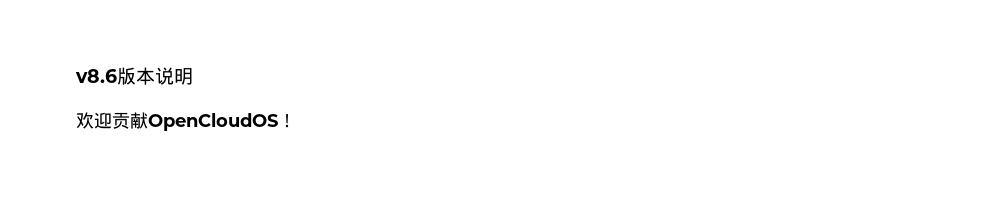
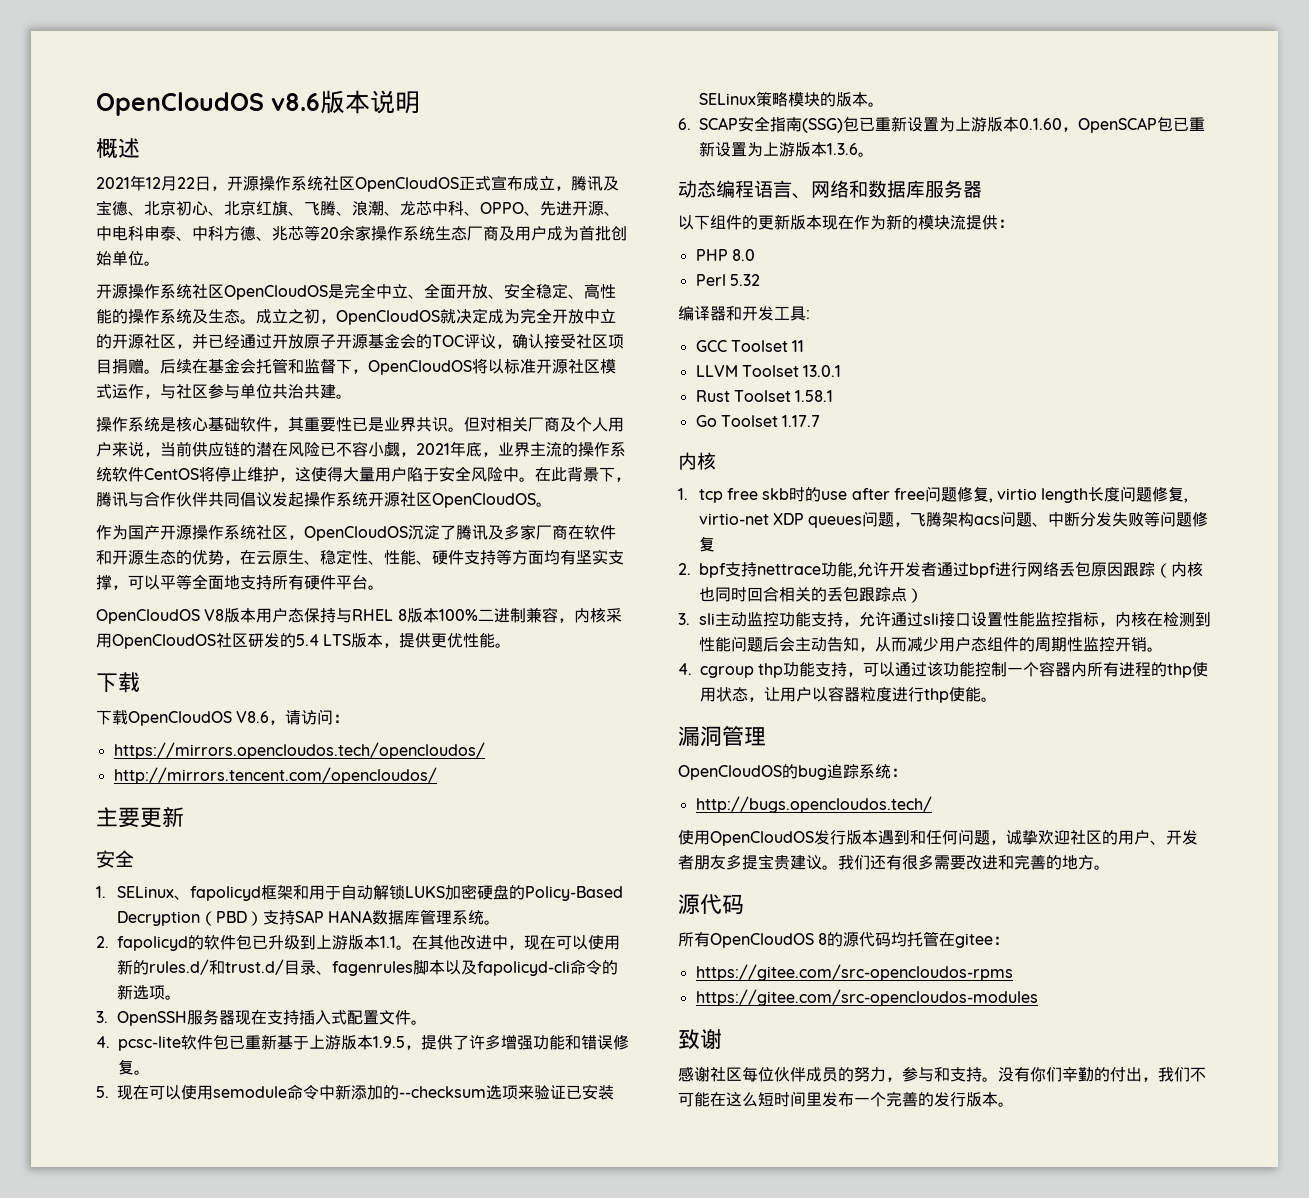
- v8.6版本说明
+ OpenCloudOS v8.6版本说明
- 欢迎贡献OpenCloudOS！
+ 概述
+ 2021年12月22日，开源操作系统社区OpenCloudOS正式宣布成立，腾讯及宝德、北京初心、北京红旗、飞腾、浪潮、龙芯中科、OPPO、先进开源、中电科申泰、中科方德、兆芯等20余家操作系统生态厂商及用户成为首批创始单位。
+ 开源操作系统社区OpenCloudOS是完全中立、全面开放、安全稳定、高性能的操作系统及生态。成立之初，OpenCloudOS就决定成为完全开放中立的开源社区，并已经通过开放原子开源基金会的TOC评议，确认接受社区项目捐赠。后续在基金会托管和监督下，OpenCloudOS将以标准开源社区模式运作，与社区参与单位共治共建。
+ 操作系统是核心基础软件，其重要性已是业界共识。但对相关厂商及个人用户来说，当前供应链的潜在风险已不容小觑，2021年底，业界主流的操作系统软件CentOS将停止维护，这使得大量用户陷于安全风险中。在此背景下，腾讯与合作伙伴共同倡议发起操作系统开源社区OpenCloudOS。
+ 作为国产开源操作系统社区，OpenCloudOS沉淀了腾讯及多家厂商在软件和开源生态的优势，在云原生、稳定性、性能、硬件支持等方面均有坚实支撑，可以平等全面地支持所有硬件平台。
+ OpenCloudOS V8版本用户态保持与RHEL 8版本100%二进制兼容，内核采用OpenCloudOS社区研发的5.4 LTS版本，提供更优性能。
+ 下载
+ 下载OpenCloudOS V8.6，请访问：
+ https://mirrors.opencloudos.tech/opencloudos/
+ http://mirrors.tencent.com/opencloudos/
+ 主要更新
+ 安全
+ 1. SELinux、fapolicyd框架和用于自动解锁LUKS加密硬盘的Policy-Based Decryption（PBD）支持SAP HANA数据库管理系统。
+ 2. fapolicyd的软件包已升级到上游版本1.1。在其他改进中，现在可以使用新的rules.d/和trust.d/目录、fagenrules脚本以及fapolicyd-cli命令的新选项。
+ 3. OpenSSH服务器现在支持插入式配置文件。
+ 4. pcsc-lite软件包已重新基于上游版本1.9.5，提供了许多增强功能和错误修复。
+ 5.现在可以使用semodule命令中新添加的--checksum选项来验证已安装SELinux策略模块的版本。
+ 6. SCAP安全指南(SSG)包已重新设置为上游版本0.1.60，OpenSCAP包已重新设置为上游版本1.3.6。
+ 动态编程语言、网络和数据库服务器
+ 以下组件的更新版本现在作为新的模块流提供：
+ PHP 8.0
+ Perl 5.32
+ 编译器和开发工具:
+ GCC Toolset 11
+ LLVM Toolset 13.0.1
+ Rust Toolset 1.58.1
+ Go Toolset 1.17.7
+ 内核
+ 1. tcp free skb时的use after free问题修复, virtio length长度问题修复, virtio-net XDP queues问题，飞腾架构acs问题、中断分发失败等问题修复
+ 2. bpf支持nettrace功能,允许开发者通过bpf进行网络丢包原因跟踪（内核也同时回合相关的丢包跟踪点）
+ 3. sli主动监控功能支持，允许通过sli接口设置性能监控指标，内核在检测到性能问题后会主动告知，从而减少用户态组件的周期性监控开销。
+ 4. cgroup thp功能支持，可以通过该功能控制一个容器内所有进程的thp使用状态，让用户以容器粒度进行thp使能。
+ 漏洞管理
+ OpenCloudOS的bug追踪系统：
+ http://bugs.opencloudos.tech/
+ 使用OpenCloudOS发行版本遇到和任何问题，诚挚欢迎社区的用户、开发者朋友多提宝贵建议。我们还有很多需要改进和完善的地方。
+ 源代码
+ 所有OpenCloudOS 8的源代码均托管在gitee：
+ https://gitee.com/src-opencloudos-rpms
+ https://gitee.com/src-opencloudos-modules
+ 致谢
+ 感谢社区每位伙伴成员的努力，参与和支持。没有你们辛勤的付出，我们不可能在这么短时间里发布一个完善的发行版本。

